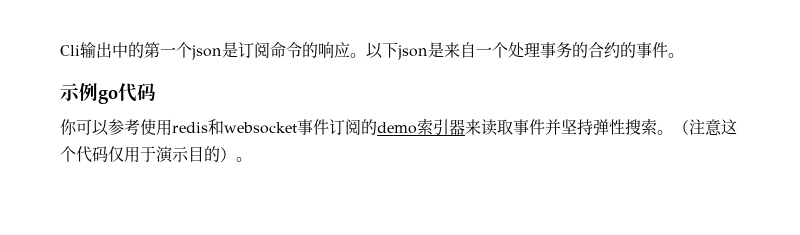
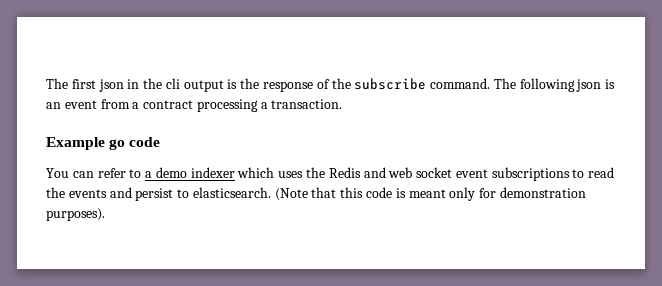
- Cli输出中的第一个json是订阅命令的响应。以下json是来自一个处理事务的合约的事件。
- 示例go代码
- 你可以参考使用redis和websocket事件订阅的demo索引器来读取事件并坚持弹性搜索。（注意这个代码仅用于演示目的）。
+ The first json in the cli output is the response of the subscribe command. The following json is an event from a contract processing a transaction.
+ Example go code
+ You can refer to a demo indexer which uses the Redis and web socket event subscriptions to read the events and persist to elasticsearch. (Note that this code is meant only for demonstration purposes).

